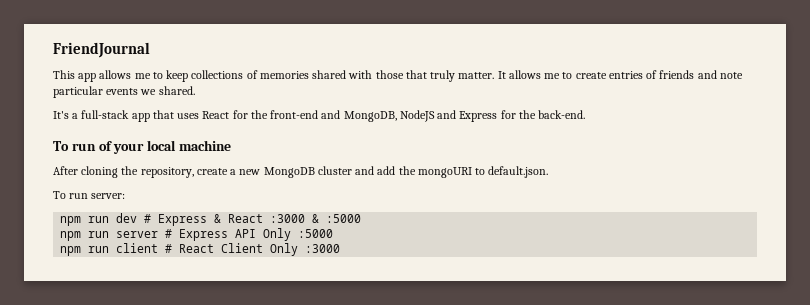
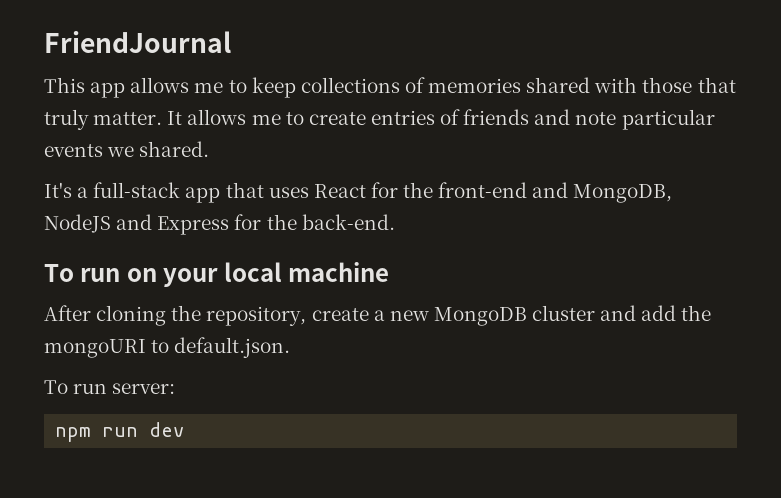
- To run of your local machine
+ To run on your local machine
- npm run dev # Express & React :3000 & :5000
- npm run server # Express API Only :5000
- npm run client # React Client Only :3000
+ npm run dev

